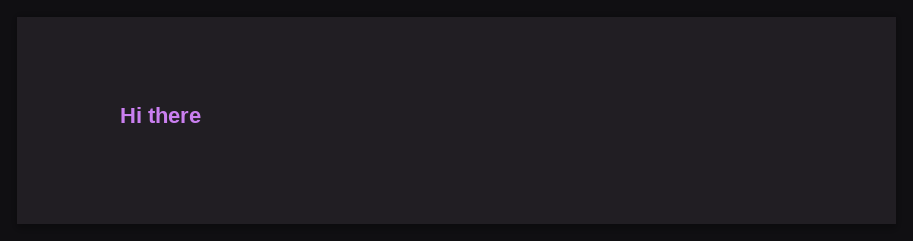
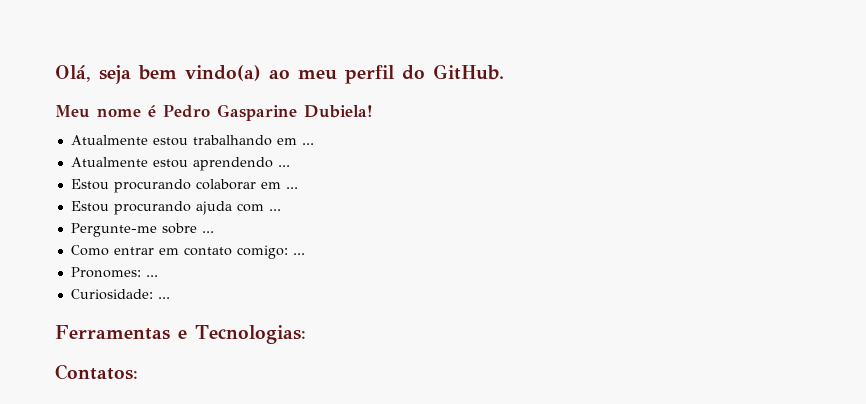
- Hi there
+ Olá, seja bem vindo(a) ao meu perfil do GitHub.
+ Meu nome é Pedro Gasparine Dubiela!
+ Atualmente estou trabalhando em ...
+ Atualmente estou aprendendo ...
+ Estou procurando colaborar em ...
+ Estou procurando ajuda com ...
+ Pergunte-me sobre ...
+ Como entrar em contato comigo: ...
+ Pronomes: ...
+ Curiosidade: ...
+ Ferramentas e Tecnologias:
+ Contatos:

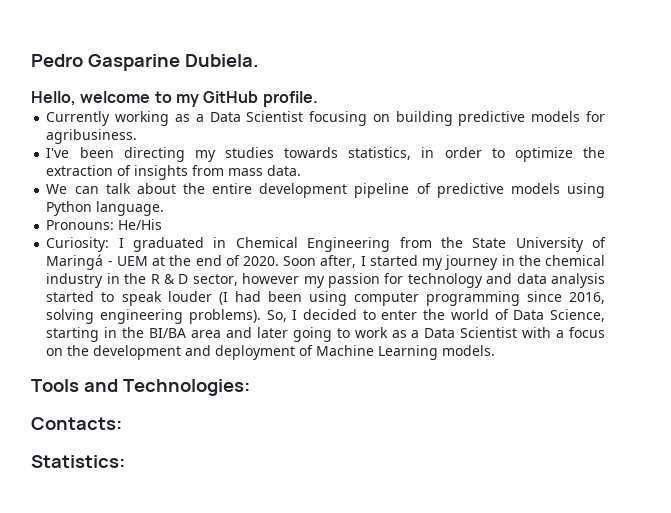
- Olá, seja bem vindo(a) ao meu perfil do GitHub.
- Meu nome é Pedro Gasparine Dubiela!
- Atualmente estou trabalhando em ...
- Atualmente estou aprendendo ...
- Estou procurando colaborar em ...
- Estou procurando ajuda com ...
- Pergunte-me sobre ...
- Como entrar em contato comigo: ...
- Pronomes: ...
- Curiosidade: ...
- Ferramentas e Tecnologias:
- Contatos:
+ Pedro Gasparine Dubiela.
+ Hello, welcome to my GitHub profile.
+ Currently working as a Data Scientist focusing on building predictive models for agribusiness.
+ I've been directing my studies towards statistics, in order to optimize the extraction of insights from mass data.
+ We can talk about the entire development pipeline of predictive models using Python language.
+ Pronouns: He/His
+ Curiosity: I graduated in Chemical Engineering from the State University of Maringá - UEM at the end of 2020. Soon after, I started my journey in the chemical industry in the R & D sector, however my passion for technology and data analysis started to speak louder (I had been using computer programming since 2016, solving engineering problems). So, I decided to enter the world of Data Science, starting in the BI/BA area and later going to work as a Data Scientist with a focus on the development and deployment of Machine Learning models.
+ Tools and Technologies:
+ Contacts:
+ Statistics:

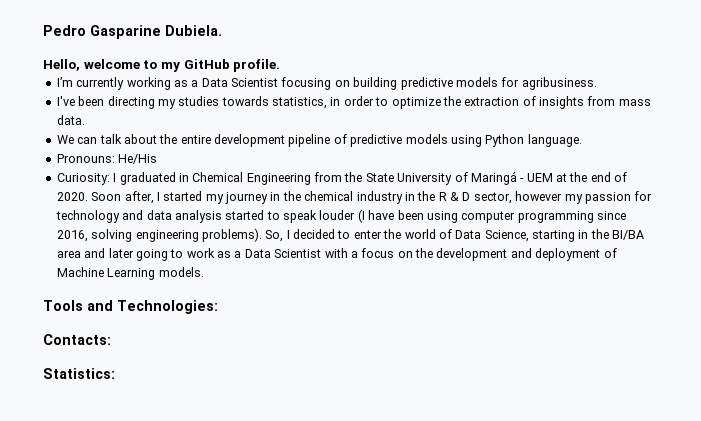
- Currently working as a Data Scientist focusing on building predictive models for agribusiness.
+ I’m currently working as a Data Scientist focusing on building predictive models for agribusiness.
- Soon after, I started my journey in the chemical industry in the R & D sector, however my passion for technology and data analysis started to speak louder (I had been using computer programming since 2016, solving engineering problems).
+ Soon after, I started my journey in the chemical industry in the R & D sector, however my passion for technology and data analysis started to speak louder (I have been using computer programming since 2016, solving engineering problems).

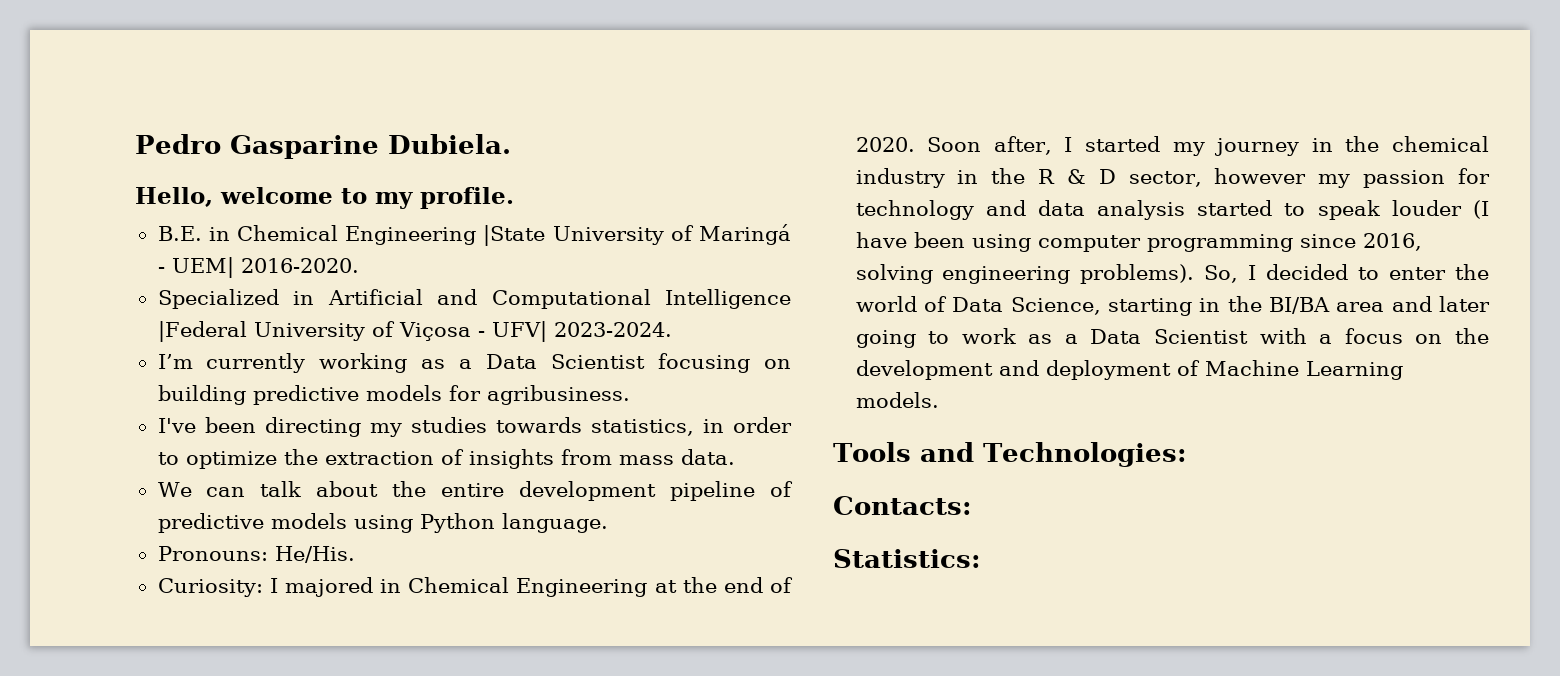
- Hello, welcome to my GitHub profile.
+ Hello, welcome to my profile.
+ B.E. in Chemical Engineering |State University of Maringá - UEM| 2016-2020.
+ Specialized in Artificial and Computational Intelligence |Federal University of Viçosa - UFV| 2023-2024.
- Pronouns: He/His
+ Pronouns: He/His.
- Curiosity: I graduated in Chemical Engineering from the State University of Maringá - UEM at the end of 2020.
+ Curiosity: I majored in Chemical Engineering at the end of 2020.

